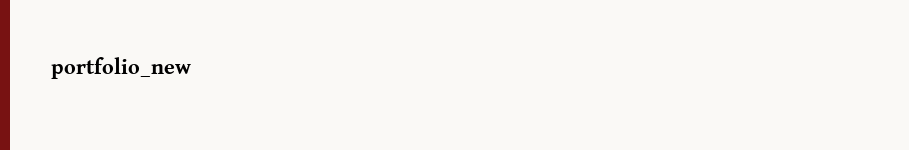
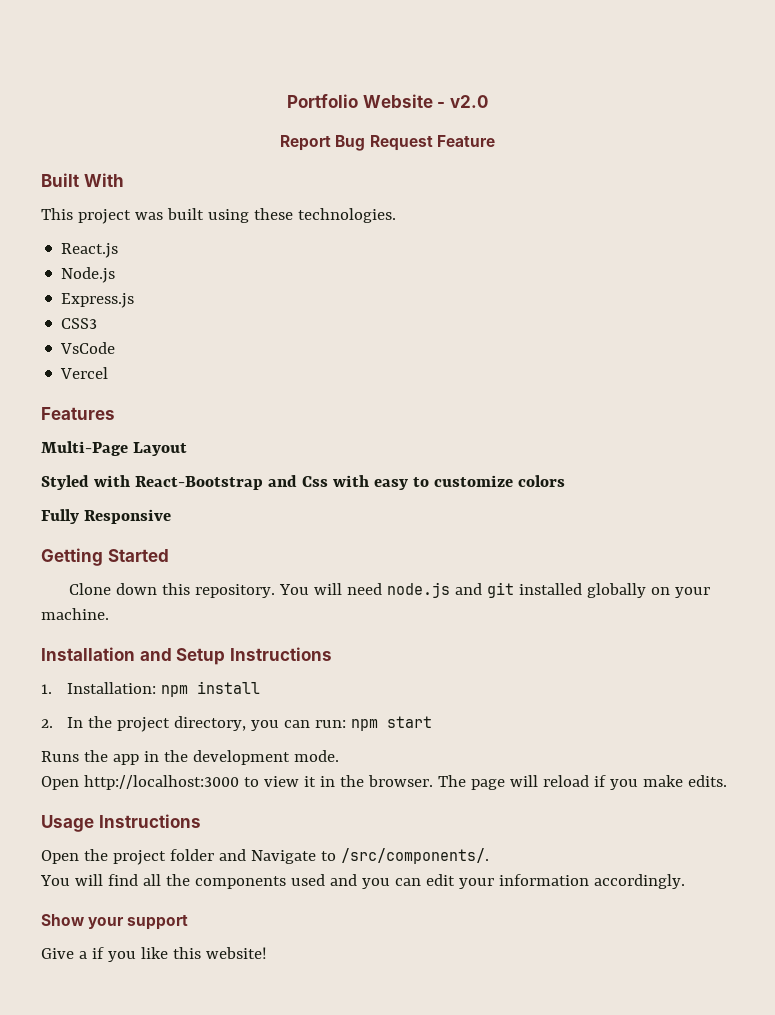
- portfolio_new
+ Portfolio Website - v2.0
+ Report Bug Request Feature
+ Built With
+ This project was built using these technologies.
+ React.js
+ Node.js
+ Express.js
+ CSS3
+ VsCode
+ Vercel
+ Features
+ Multi-Page Layout
+ Styled with React-Bootstrap and Css with easy to customize colors
+ Fully Responsive
+ Getting Started
+ Clone down this repository. You will need node.js and git installed globally on your machine.
+ Installation and Setup Instructions
+ 1. Installation: npm install
+ 2. In the project directory, you can run: npm start
+ Runs the app in the development mode.
+ Open http://localhost:3000 to view it in the browser. The page will reload if you make edits.
+ Usage Instructions
+ Open the project folder and Navigate to /src/components/.
+ You will find all the components used and you can edit your information accordingly.
+ Show your support
+ Give a if you like this website!

